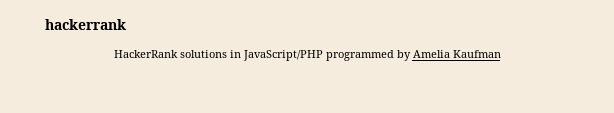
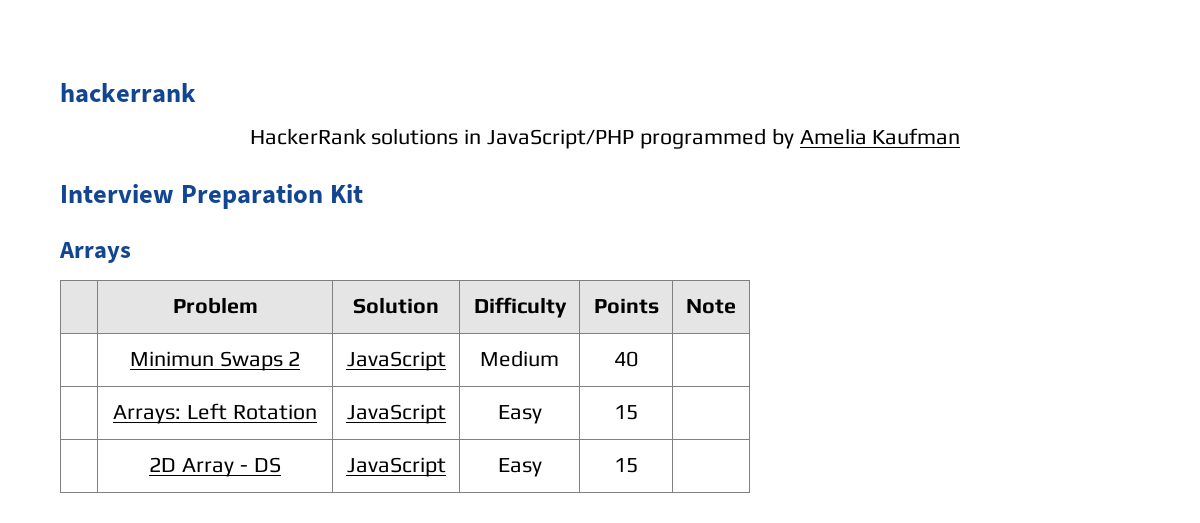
+ Interview Preparation Kit
+ Arrays
+ | Problem | Solution | Difficulty | Points | Note
+ | Minimun Swaps 2 | JavaScript | Medium | 40 |
+ | Arrays: Left Rotation | JavaScript | Easy | 15 |
+ | 2D Array - DS | JavaScript | Easy | 15 |

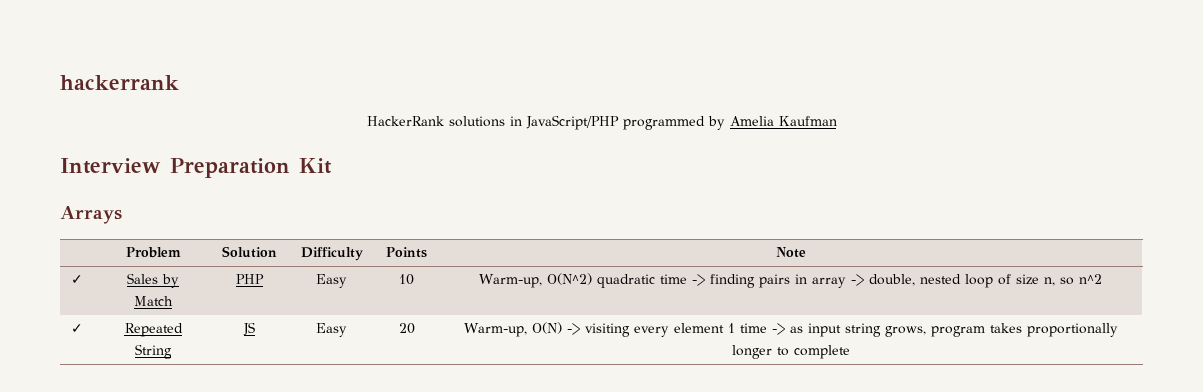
- | Minimun Swaps 2 | JavaScript | Medium | 40 |
- | Arrays: Left Rotation | JavaScript | Easy | 15 |
- | 2D Array - DS | JavaScript | Easy | 15 |
+ ✓ | Sales by Match | PHP | Easy | 10 | Warm-up, O(N^2) quadratic time -> finding pairs in array -> double, nested loop of size n, so n^2
+ ✓ | Repeated String | JS | Easy | 20 | Warm-up, O(N) -> visiting every element 1 time -> as input string grows, program takes proportionally longer to complete

